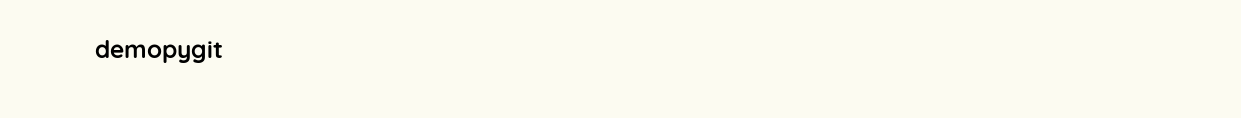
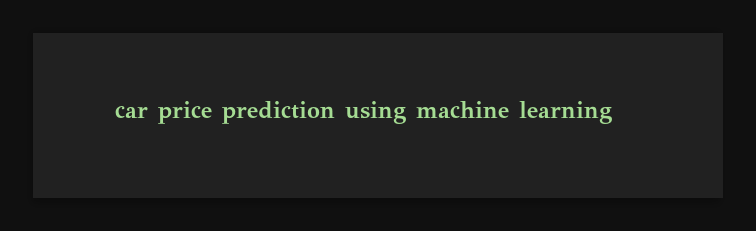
- demopygit
+ car price prediction using machine learning

